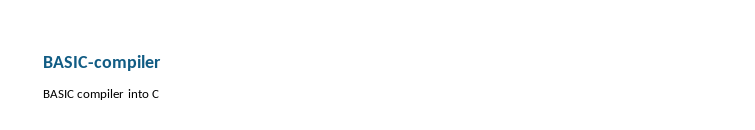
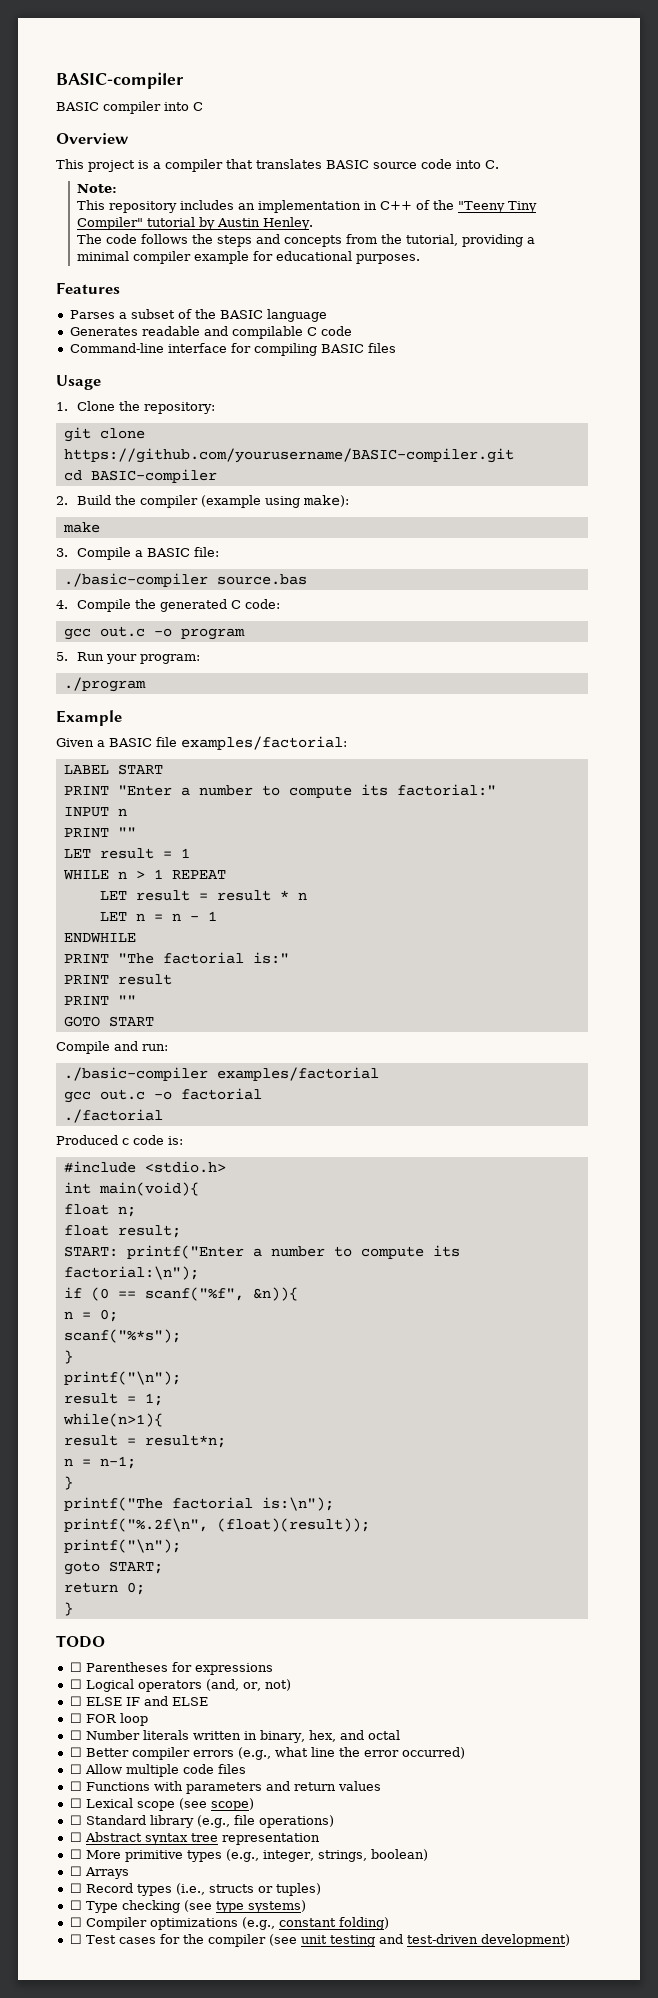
+ Overview
+ This project is a compiler that translates BASIC source code into C.
+ Note:
+ This repository includes an implementation in C++ of the "Teeny Tiny Compiler" tutorial by Austin Henley.
+ The code follows the steps and concepts from the tutorial, providing a minimal compiler example for educational purposes.
+ Features
+ Parses a subset of the BASIC language
+ Generates readable and compilable C code
+ Command-line interface for compiling BASIC files
+ Usage
+ 1. Clone the repository:
+ git clone https://github.com/yourusername/BASIC-compiler.git
+ cd BASIC-compiler
+ 2. Build the compiler (example using make):
+ make
+ 3. Compile a BASIC file:
+ ./basic-compiler source.bas
+ 4. Compile the generated C code:
+ gcc out.c -o program
+ 5. Run your program:
+ ./program
+ Example
+ Given a BASIC file examples/factorial:
+ LABEL START
+ PRINT "Enter a number to compute its factorial:"
+ INPUT n
+ PRINT ""
+ LET result = 1
+ WHILE n > 1 REPEAT
+ LET result = result * n
+ LET n = n - 1
+ ENDWHILE
+ PRINT "The factorial is:"
+ PRINT result
+ PRINT ""
+ GOTO START
+ Compile and run:
+ ./basic-compiler examples/factorial
+ gcc out.c -o factorial
+ ./factorial
+ Produced c code is:
+ #include <stdio.h>
+ int main(void){
+ float n;
+ float result;
+ START: printf("Enter a number to compute its factorial:\n");
+ if (0 == scanf("%f", &n)){
+ n = 0;
+ scanf("%*s");
+ }
+ printf("\n");
+ result = 1;
+ while(n>1){
+ result = result*n;
+ n = n-1;
+ }
+ printf("The factorial is:\n");
+ printf("%.2f\n", (float)(result));
+ printf("\n");
+ goto START;
+ return 0;
+ }
+ TODO
+ ☐ Parentheses for expressions
+ ☐ Logical operators (and, or, not)
+ ☐ ELSE IF and ELSE
+ ☐ FOR loop
+ ☐ Number literals written in binary, hex, and octal
+ ☐ Better compiler errors (e.g., what line the error occurred)
+ ☐ Allow multiple code files
+ ☐ Functions with parameters and return values
+ ☐ Lexical scope (see scope)
+ ☐ Standard library (e.g., file operations)
+ ☐ Abstract syntax tree representation
+ ☐ More primitive types (e.g., integer, strings, boolean)
+ ☐ Arrays
+ ☐ Record types (i.e., structs or tuples)
+ ☐ Type checking (see type systems)
+ ☐ Compiler optimizations (e.g., constant folding)
+ ☐ Test cases for the compiler (see unit testing and test-driven development)

